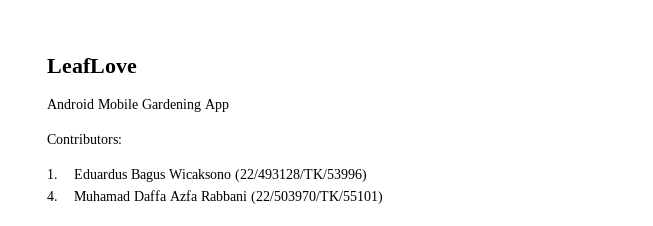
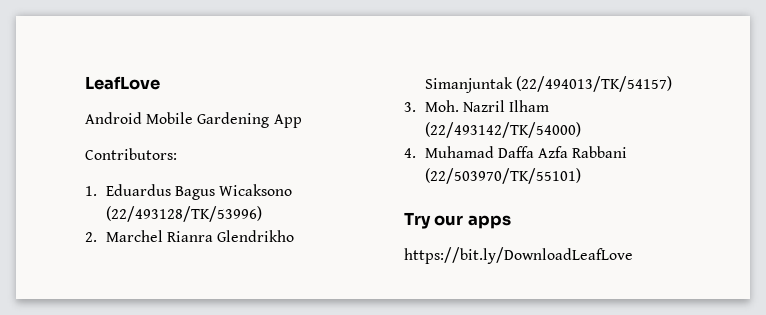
+ 2. Marchel Rianra Glendrikho Simanjuntak (22/494013/TK/54157)
+ 3. Moh. Nazril Ilham (22/493142/TK/54000)
+ Try our apps
+ https://bit.ly/DownloadLeafLove

